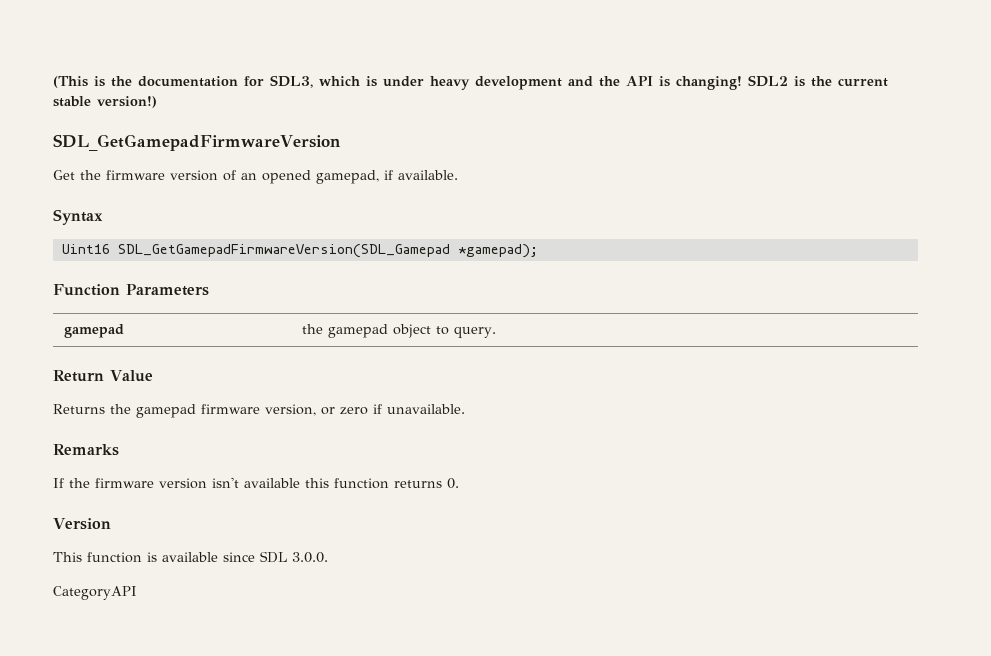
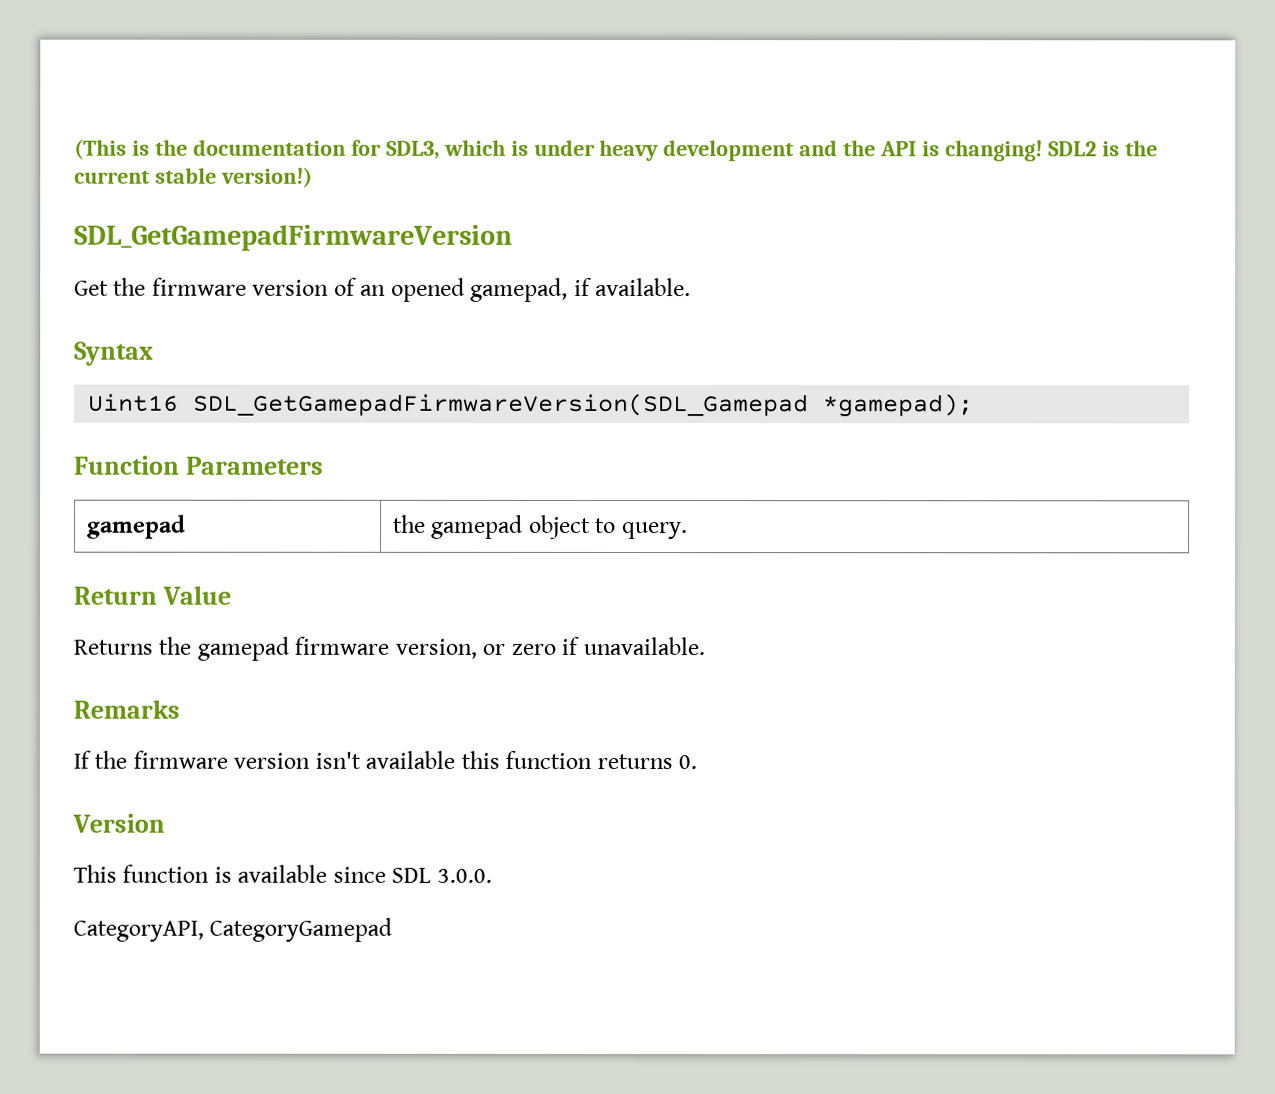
- CategoryAPI
+ CategoryAPI, CategoryGamepad

